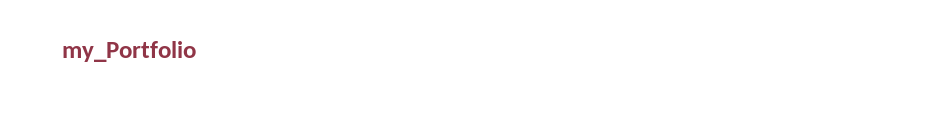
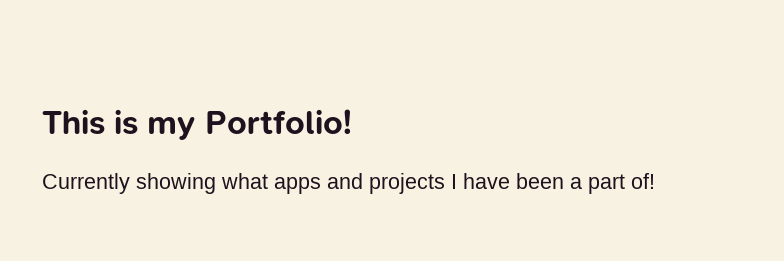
- my_Portfolio
+ This is my Portfolio!
+ Currently showing what apps and projects I have been a part of!

